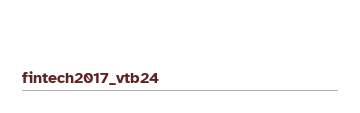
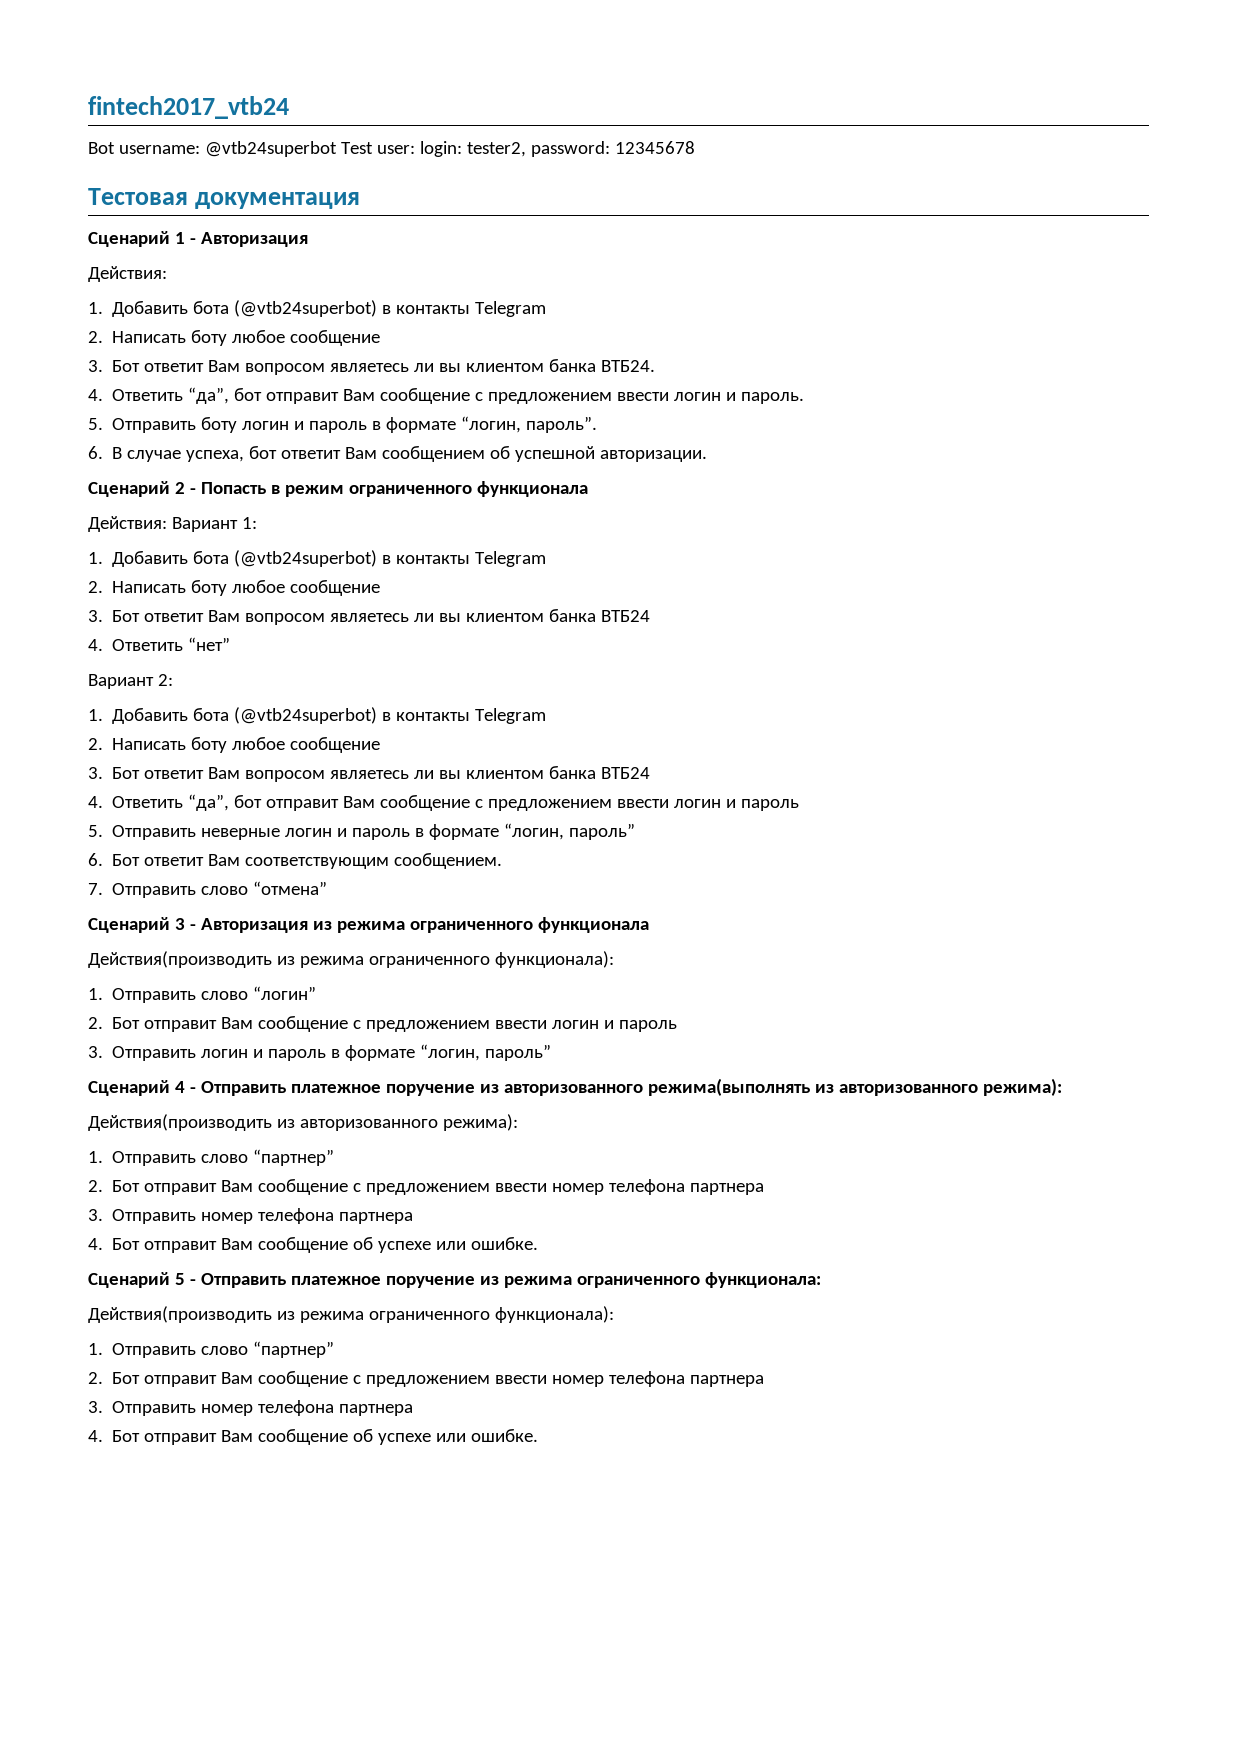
+ Bot username: @vtb24superbot Test user: login: tester2, password: 12345678
+ Тестовая документация
+ Сценарий 1 - Авторизация
+ Действия:
+ 1. Добавить бота (@vtb24superbot) в контакты Telegram
+ 2. Написать боту любое сообщение
+ 3. Бот ответит Вам вопросом являетесь ли вы клиентом банка ВТБ24.
+ 4. Ответить “да”, бот отправит Вам сообщение с предложением ввести логин и пароль.
+ 5. Отправить боту логин и пароль в формате “логин, пароль”.
+ 6. В случае успеха, бот ответит Вам сообщением об успешной авторизации.
+ Сценарий 2 - Попасть в режим ограниченного функционала
+ Действия: Вариант 1:
+ 1. Добавить бота (@vtb24superbot) в контакты Telegram
+ 2. Написать боту любое сообщение
+ 3. Бот ответит Вам вопросом являетесь ли вы клиентом банка ВТБ24
+ 4. Ответить “нет”
+ Вариант 2:
+ 1. Добавить бота (@vtb24superbot) в контакты Telegram
+ 2. Написать боту любое сообщение
+ 3. Бот ответит Вам вопросом являетесь ли вы клиентом банка ВТБ24
+ 4. Ответить “да”, бот отправит Вам сообщение с предложением ввести логин и пароль
+ 5. Отправить неверные логин и пароль в формате “логин, пароль”
+ 6. Бот ответит Вам соответствующим сообщением.
+ 7. Отправить слово “отмена”
+ Сценарий 3 - Авторизация из режима ограниченного функционала
+ Действия(производить из режима ограниченного функционала):
+ 1. Отправить слово “логин”
+ 2. Бот отправит Вам сообщение с предложением ввести логин и пароль
+ 3. Отправить логин и пароль в формате “логин, пароль”
+ Сценарий 4 - Отправить платежное поручение из авторизованного режима(выполнять из авторизованного режима):
+ Действия(производить из авторизованного режима):
+ 1. Отправить слово “партнер”
+ 2. Бот отправит Вам сообщение с предложением ввести номер телефона партнера
+ 3. Отправить номер телефона партнера
+ 4. Бот отправит Вам сообщение об успехе или ошибке.
+ Сценарий 5 - Отправить платежное поручение из режима ограниченного функционала:
+ Действия(производить из режима ограниченного функционала):
+ 1. Отправить слово “партнер”
+ 2. Бот отправит Вам сообщение с предложением ввести номер телефона партнера
+ 3. Отправить номер телефона партнера
+ 4. Бот отправит Вам сообщение об успехе или ошибке.

